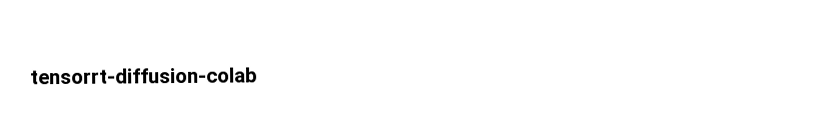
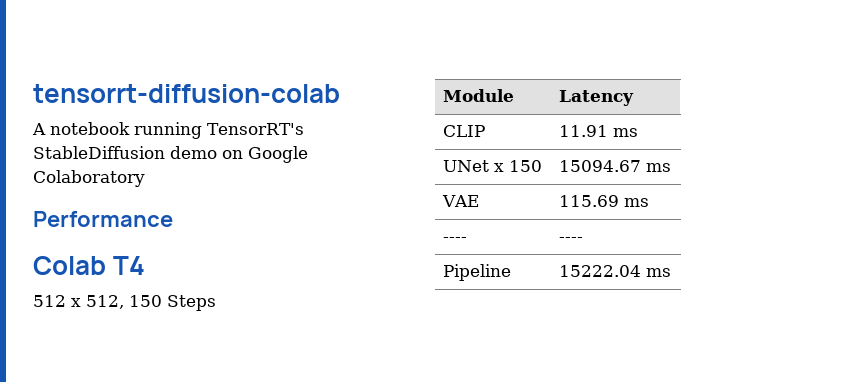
+ A notebook running TensorRT's StableDiffusion demo on Google Colaboratory
+ Performance
+ Colab T4
+ 512 x 512, 150 Steps
+ Module | Latency
+ CLIP | 11.91 ms
+ UNet x 150 | 15094.67 ms
+ VAE | 115.69 ms
+ ---- | ----
+ Pipeline | 15222.04 ms

